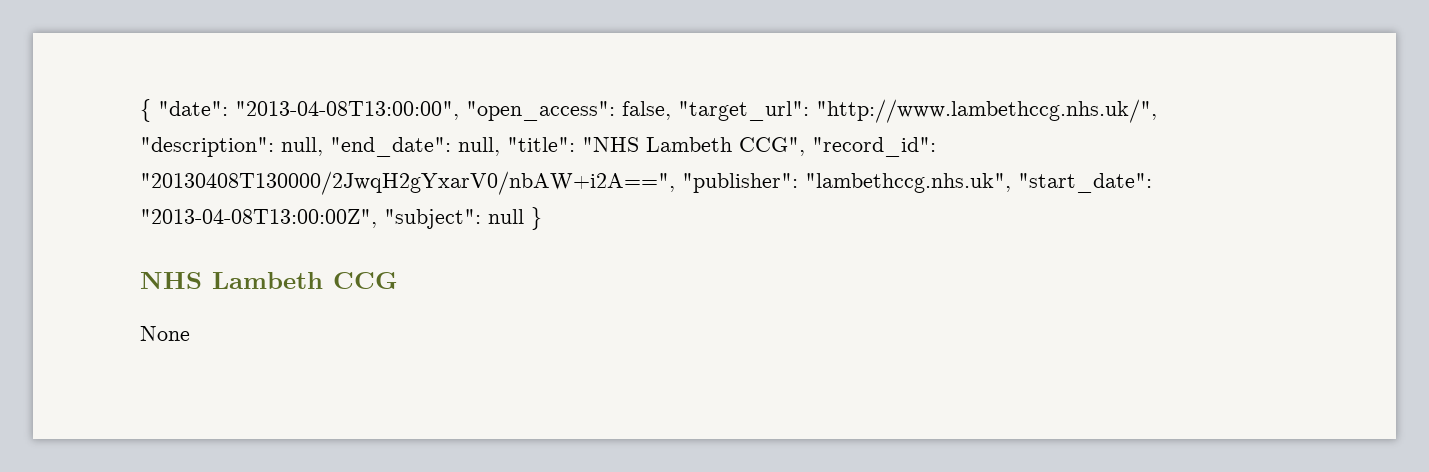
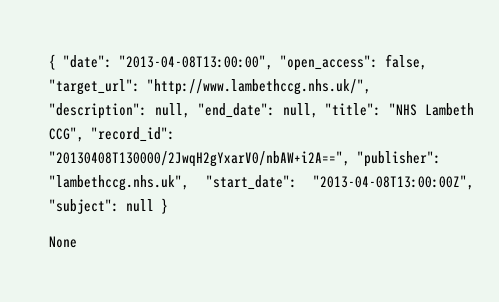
- NHS Lambeth CCG

